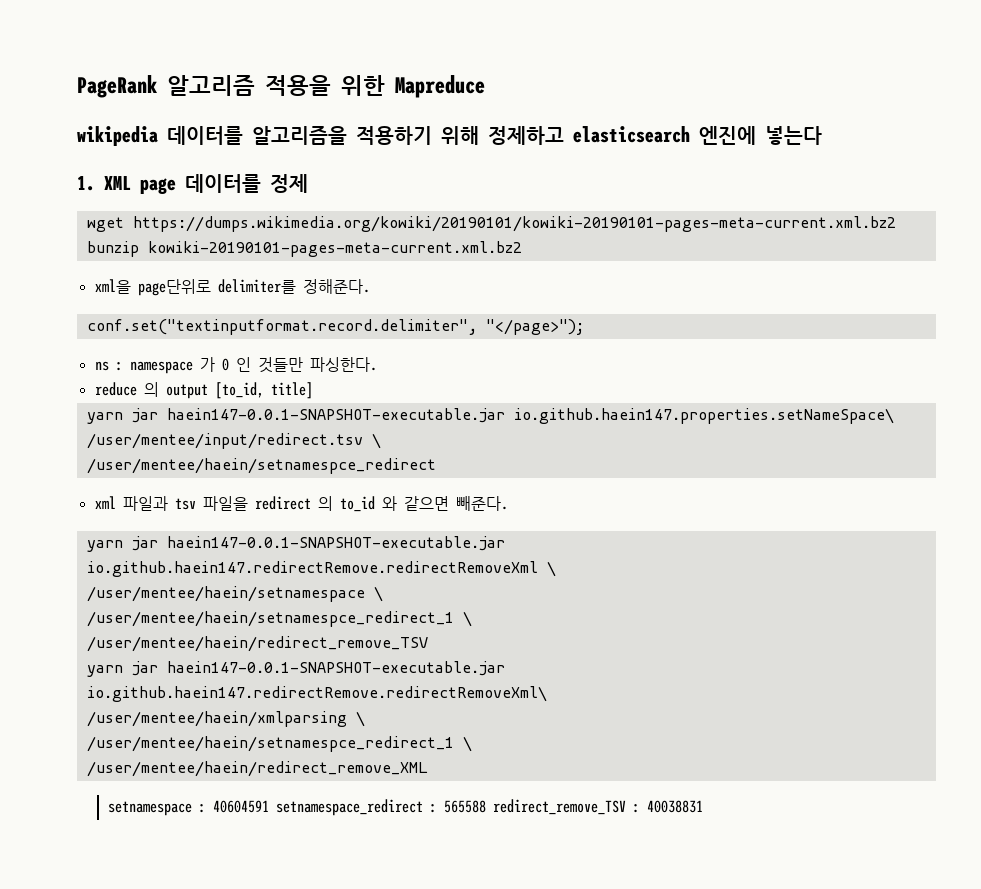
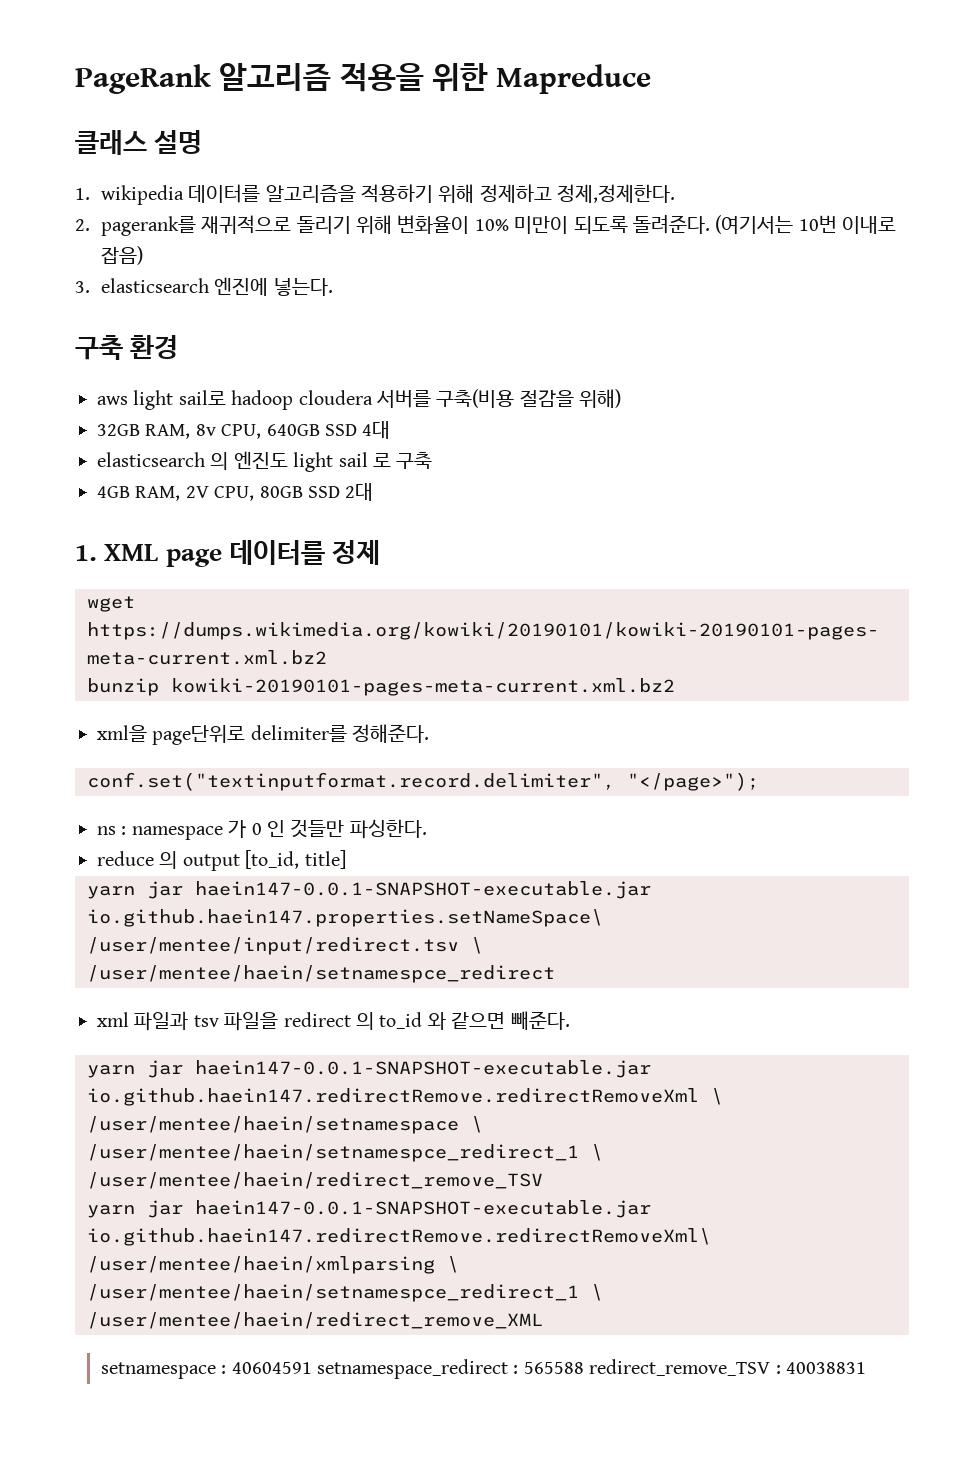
- wikipedia 데이터를 알고리즘을 적용하기 위해 정제하고 elasticsearch 엔진에 넣는다
+ 클래스 설명
+ 1. wikipedia 데이터를 알고리즘을 적용하기 위해 정제하고 정제,정제한다.
+ 2. pagerank를 재귀적으로 돌리기 위해 변화율이 10% 미만이 되도록 돌려준다. (여기서는 10번 이내로 잡음)
+ 3. elasticsearch 엔진에 넣는다.
+ 구축 환경
+ aws light sail로 hadoop cloudera 서버를 구축(비용 절감을 위해)
+ 32GB RAM, 8v CPU, 640GB SSD 4대
+ elasticsearch 의 엔진도 light sail 로 구축
+ 4GB RAM, 2V CPU, 80GB SSD 2대

